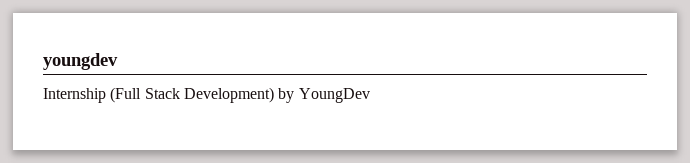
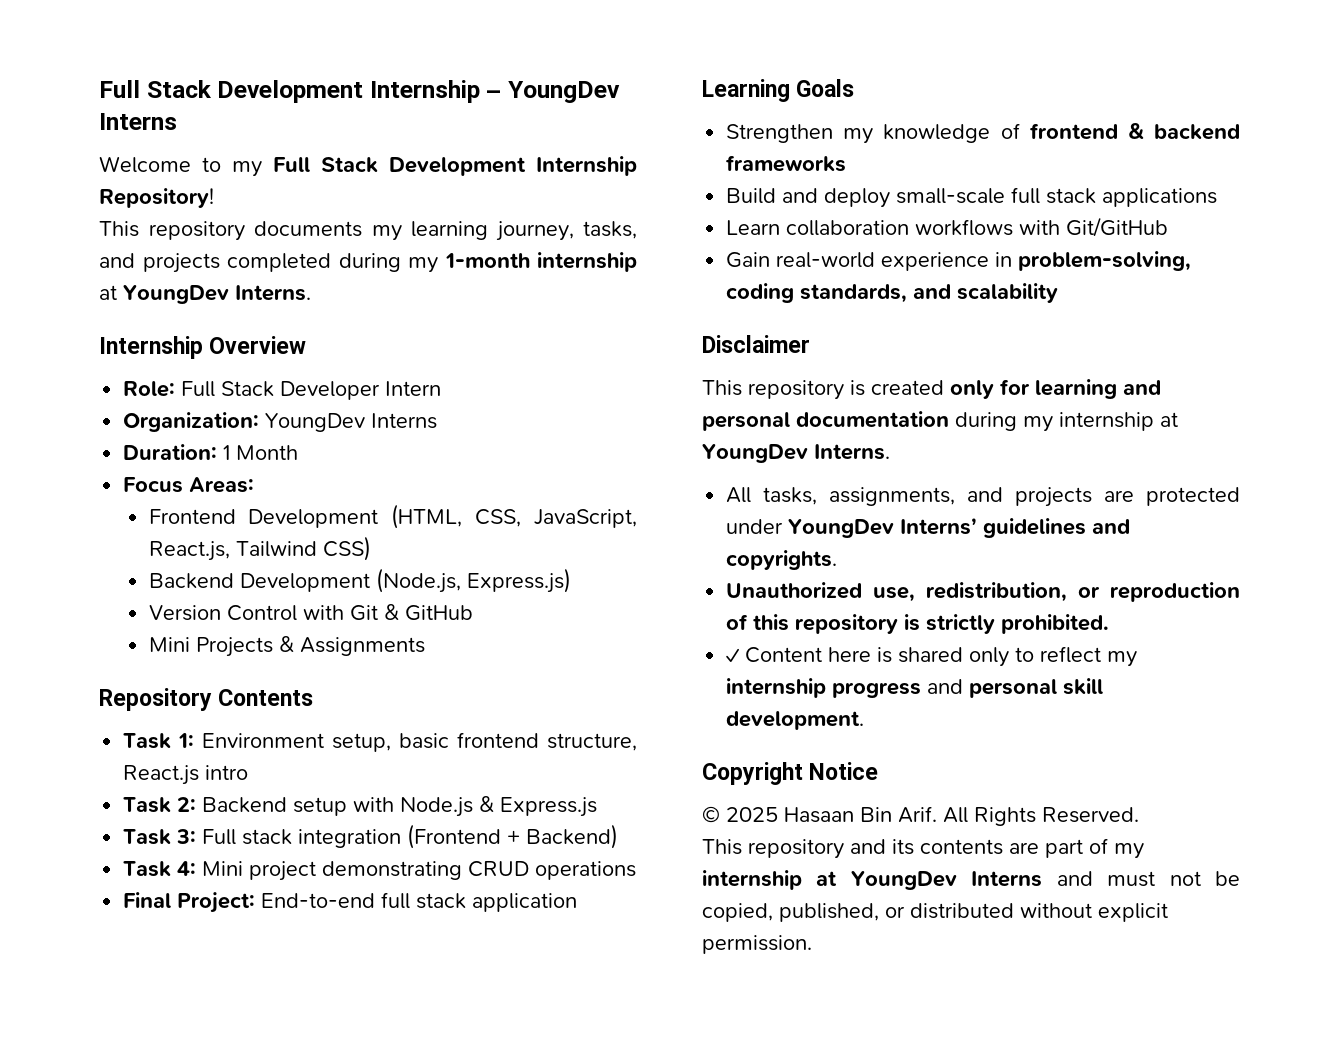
- youngdev
- Internship (Full Stack Development) by YoungDev
+ Full Stack Development Internship – YoungDev Interns
+ Welcome to my Full Stack Development Internship Repository!
+ This repository documents my learning journey, tasks, and projects completed during my 1-month internship at YoungDev Interns.
+ Internship Overview
+ Role: Full Stack Developer Intern
+ Organization: YoungDev Interns
+ Duration: 1 Month
+ Focus Areas:
+ Frontend Development (HTML, CSS, JavaScript, React.js, Tailwind CSS)
+ Backend Development (Node.js, Express.js)
+ Version Control with Git & GitHub
+ Mini Projects & Assignments
+ Repository Contents
+ Task 1: Environment setup, basic frontend structure, React.js intro
+ Task 2: Backend setup with Node.js & Express.js
+ Task 3: Full stack integration (Frontend + Backend)
+ Task 4: Mini project demonstrating CRUD operations
+ Final Project: End-to-end full stack application
+ Learning Goals
+ Strengthen my knowledge of frontend & backend frameworks
+ Build and deploy small-scale full stack applications
+ Learn collaboration workflows with Git/GitHub
+ Gain real-world experience in problem-solving, coding standards, and scalability
+ Disclaimer
+ This repository is created only for learning and personal documentation during my internship at YoungDev Interns.
+ All tasks, assignments, and projects are protected under YoungDev Interns’ guidelines and copyrights.
+ Unauthorized use, redistribution, or reproduction of this repository is strictly prohibited.
+ ✓ Content here is shared only to reflect my internship progress and personal skill development.
+ Copyright Notice
+ © 2025 Hasaan Bin Arif. All Rights Reserved.
+ This repository and its contents are part of my internship at YoungDev Interns and must not be copied, published, or distributed without explicit permission.

